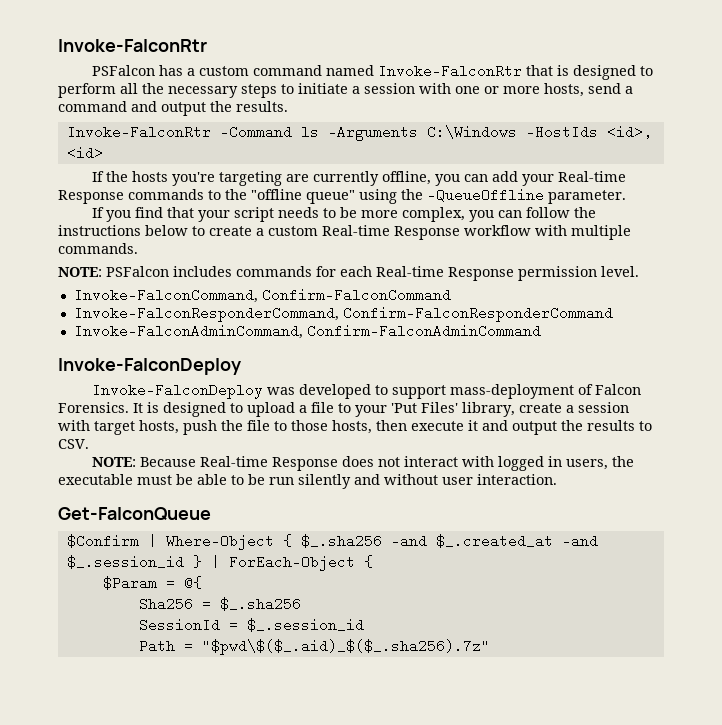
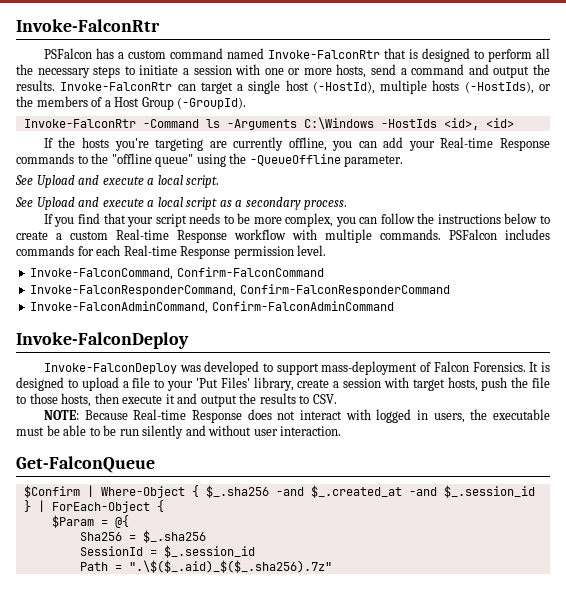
+ Invoke-FalconRtr can target a single host (-HostId), multiple hosts (-HostIds), or the members of a Host Group (-GroupId).
+ See Upload and execute a local script.
+ See Upload and execute a local script as a secondary process.
- If you find that your script needs to be more complex, you can follow the instructions below to create a custom Real-time Response workflow with multiple commands.
- NOTE: PSFalcon includes commands for each Real-time Response permission level.
+ If you find that your script needs to be more complex, you can follow the instructions below to create a custom Real-time Response workflow with multiple commands. PSFalcon includes commands for each Real-time Response permission level.
- Path = "$pwd\$($_.aid)_$($_.sha256).7z"
+ Path = ".\$($_.aid)_$($_.sha256).7z"

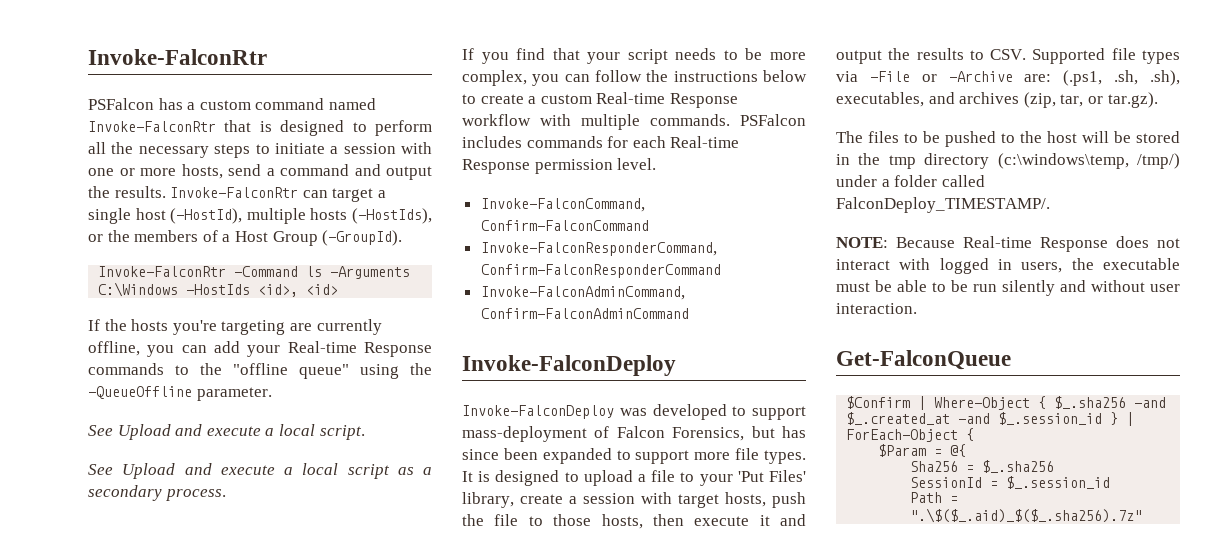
- Invoke-FalconDeploy was developed to support mass-deployment of Falcon Forensics.
+ Invoke-FalconDeploy was developed to support mass-deployment of Falcon Forensics, but has since been expanded to support more file types.
- It is designed to upload a file to your 'Put Files' library, create a session with target hosts, push the file to those hosts, then execute it and output the results to CSV.
+ It is designed to upload a file to your 'Put Files' library, create a session with target hosts, push the file to those hosts, then execute it and output the results to CSV. Supported file types via -File or -Archive are: (.ps1, .sh, .sh), executables, and archives (zip, tar, or tar.gz).
+ The files to be pushed to the host will be stored in the tmp directory (c:\windows\temp, /tmp/) under a folder called FalconDeploy_TIMESTAMP/.

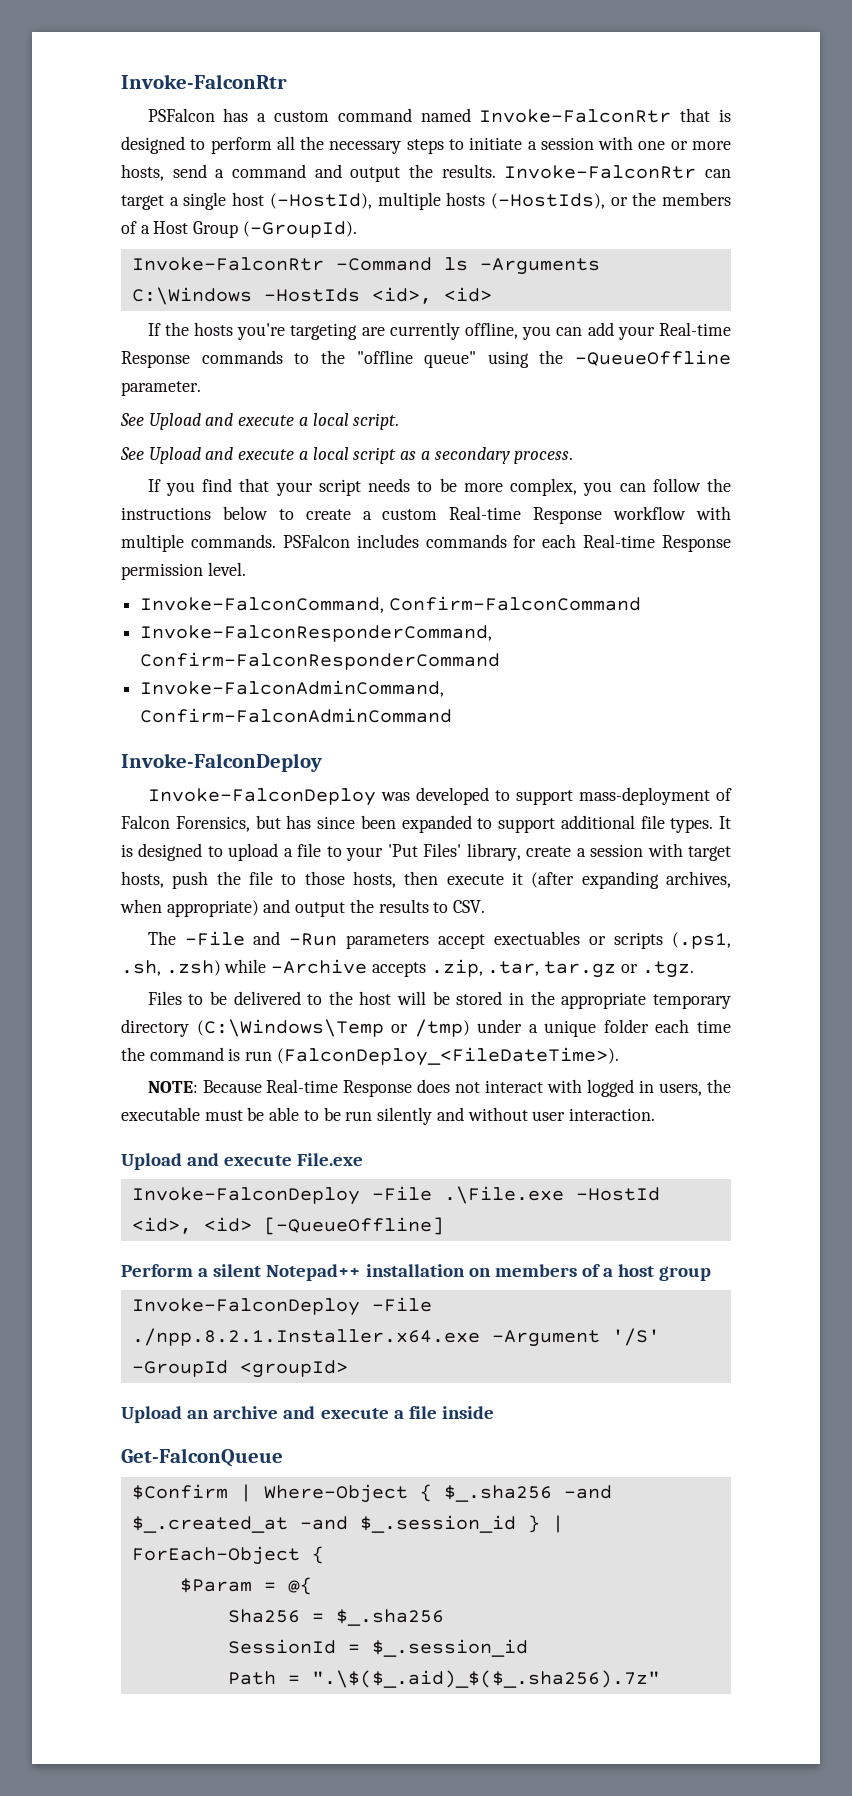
- Invoke-FalconDeploy was developed to support mass-deployment of Falcon Forensics, but has since been expanded to support more file types.
+ Invoke-FalconDeploy was developed to support mass-deployment of Falcon Forensics, but has since been expanded to support additional file types.
- It is designed to upload a file to your 'Put Files' library, create a session with target hosts, push the file to those hosts, then execute it and output the results to CSV. Supported file types via -File or -Archive are: (.ps1, .sh, .sh), executables, and archives (zip, tar, or tar.gz).
- The files to be pushed to the host will be stored in the tmp directory (c:\windows\temp, /tmp/) under a folder called FalconDeploy_TIMESTAMP/.
+ It is designed to upload a file to your 'Put Files' library, create a session with target hosts, push the file to those hosts, then execute it (after expanding archives, when appropriate) and output the results to CSV.
+ The -File and -Run parameters accept exectuables or scripts (.ps1, .sh, .zsh) while -Archive accepts .zip, .tar, tar.gz or .tgz.
+ Files to be delivered to the host will be stored in the appropriate temporary directory (C:\Windows\Temp or /tmp) under a unique folder each time the command is run (FalconDeploy_<FileDateTime>).
+ Upload and execute File.exe
+ Invoke-FalconDeploy -File .\File.exe -HostId <id>, <id> [-QueueOffline]
+ Perform a silent Notepad++ installation on members of a host group
+ Invoke-FalconDeploy -File ./npp.8.2.1.Installer.x64.exe -Argument '/S' -GroupId <groupId>
+ Upload an archive and execute a file inside

